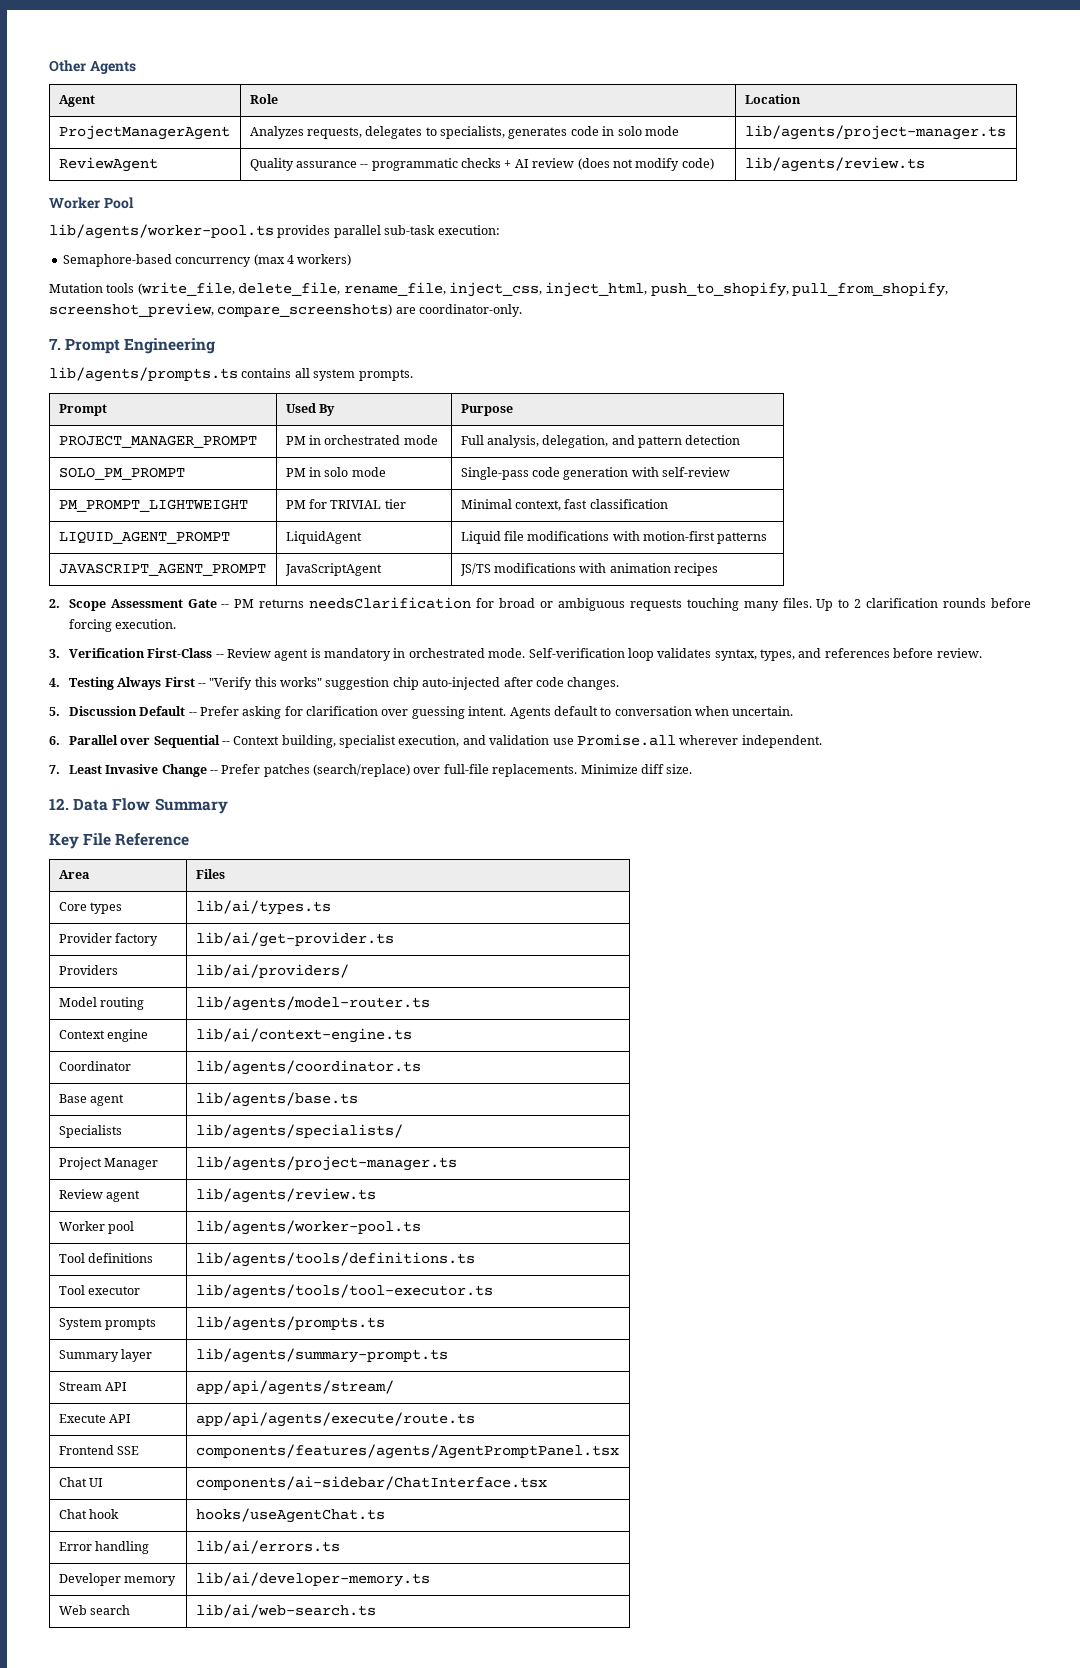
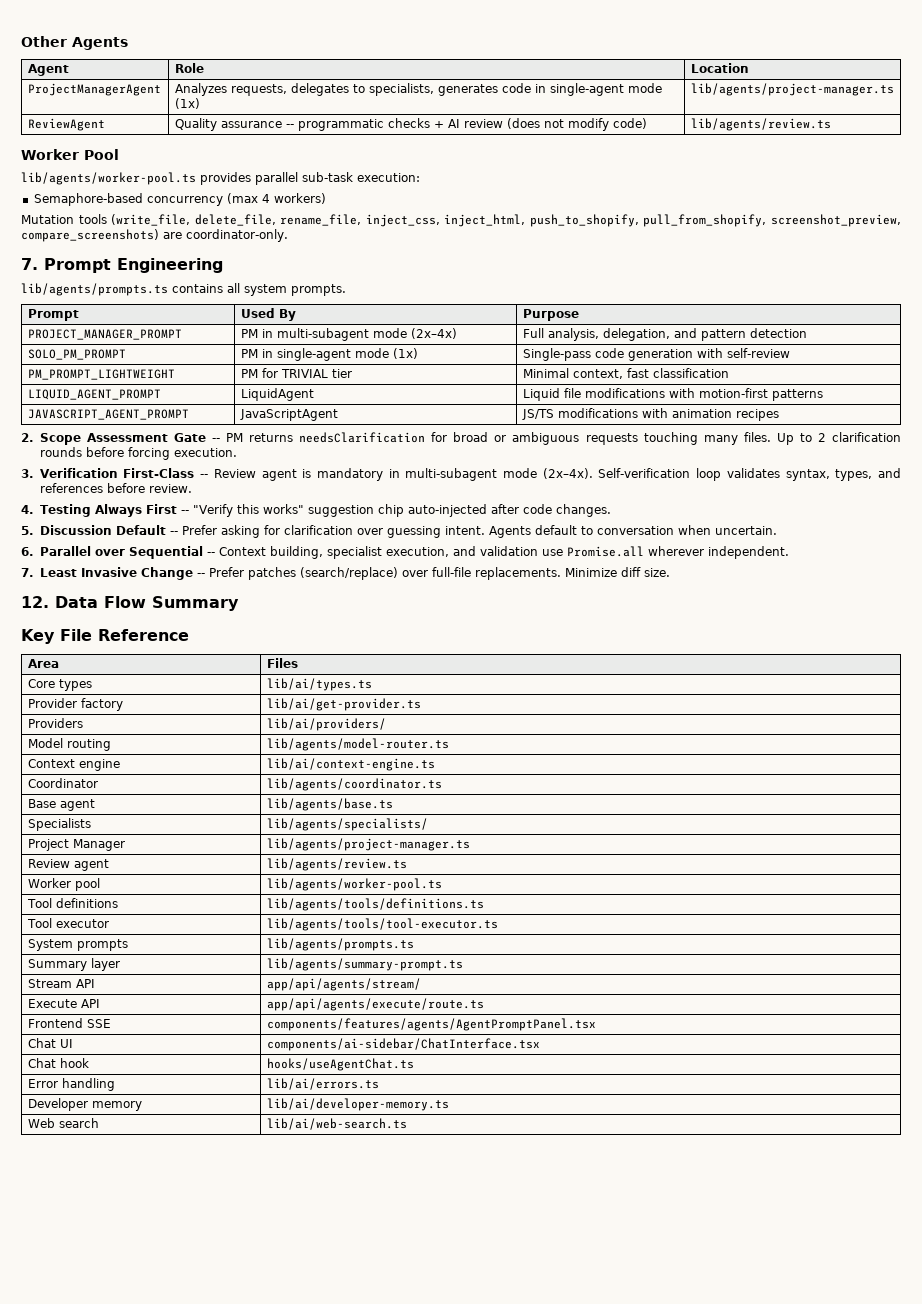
- ProjectManagerAgent | Analyzes requests, delegates to specialists, generates code in solo mode | lib/agents/project-manager.ts
+ ProjectManagerAgent | Analyzes requests, delegates to specialists, generates code in single-agent mode (1x) | lib/agents/project-manager.ts
- PROJECT_MANAGER_PROMPT | PM in orchestrated mode | Full analysis, delegation, and pattern detection
+ PROJECT_MANAGER_PROMPT | PM in multi-subagent mode (2x–4x) | Full analysis, delegation, and pattern detection
- SOLO_PM_PROMPT | PM in solo mode | Single-pass code generation with self-review
+ SOLO_PM_PROMPT | PM in single-agent mode (1x) | Single-pass code generation with self-review
- 3. Verification First-Class -- Review agent is mandatory in orchestrated mode.
+ 3. Verification First-Class -- Review agent is mandatory in multi-subagent mode (2x–4x).

